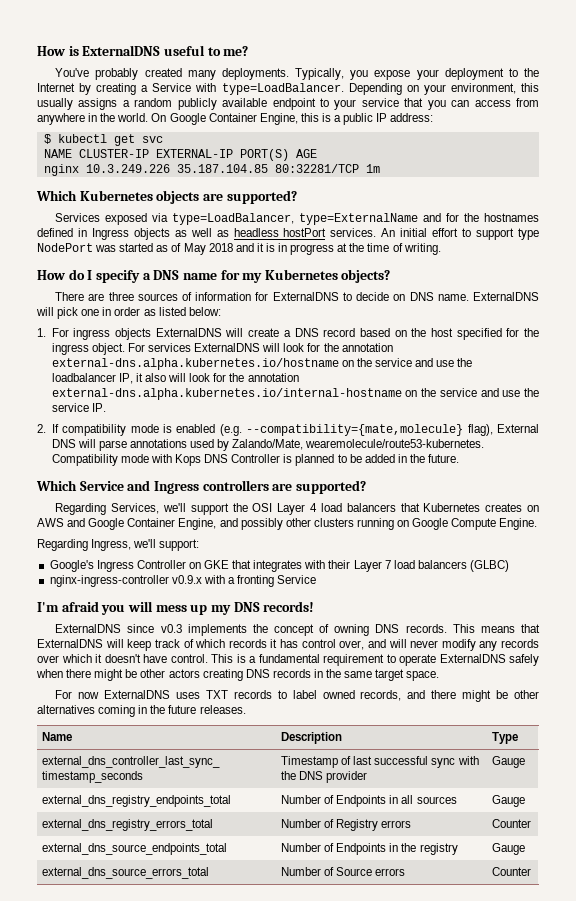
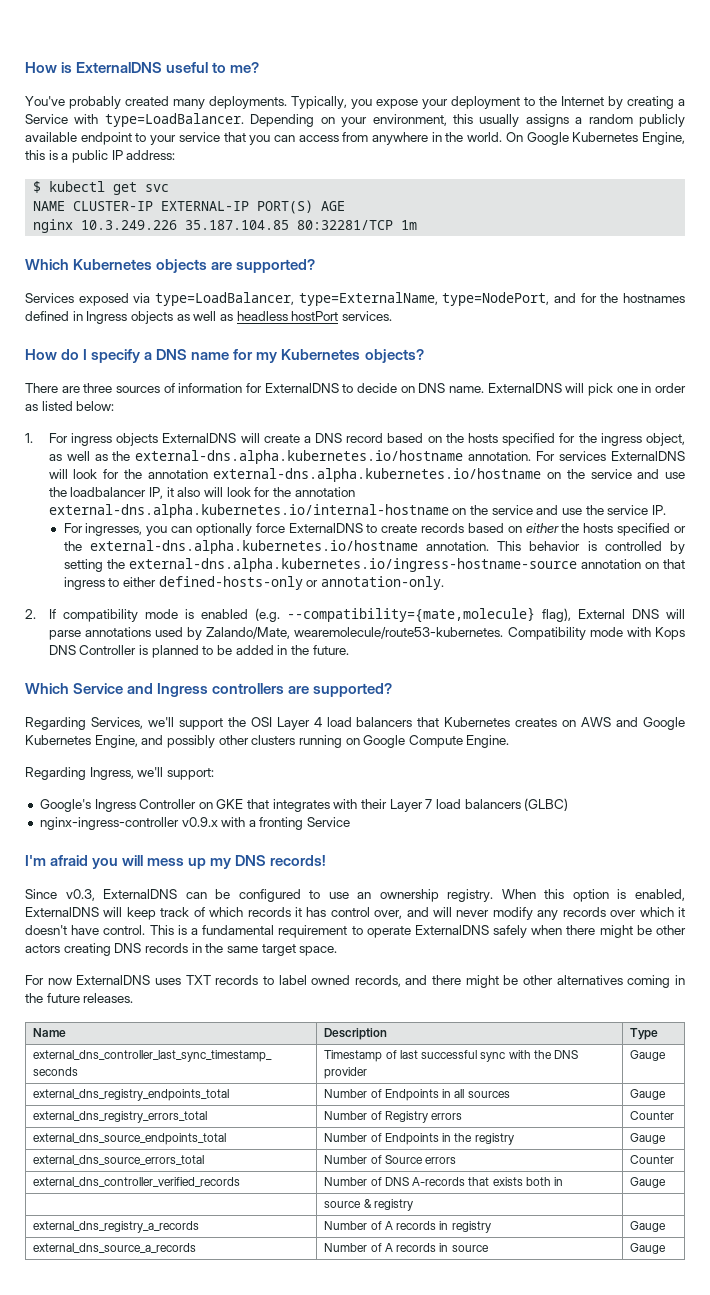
- On Google Container Engine, this is a public IP address:
+ On Google Kubernetes Engine, this is a public IP address:
- Services exposed via type=LoadBalancer, type=ExternalName and for the hostnames defined in Ingress objects as well as headless hostPort services. An initial effort to support type NodePort was started as of May 2018 and it is in progress at the time of writing.
+ Services exposed via type=LoadBalancer, type=ExternalName, type=NodePort, and for the hostnames defined in Ingress objects as well as headless hostPort services.
- 1. For ingress objects ExternalDNS will create a DNS record based on the host specified for the ingress object.
+ 1. For ingress objects ExternalDNS will create a DNS record based on the hosts specified for the ingress object, as well as the external-dns.alpha.kubernetes.io/hostname annotation.
+ For ingresses, you can optionally force ExternalDNS to create records based on either the hosts specified or the external-dns.alpha.kubernetes.io/hostname annotation. This behavior is controlled by setting the external-dns.alpha.kubernetes.io/ingress-hostname-source annotation on that ingress to either defined-hosts-only or annotation-only.
- Regarding Services, we'll support the OSI Layer 4 load balancers that Kubernetes creates on AWS and Google Container Engine, and possibly other clusters running on Google Compute Engine.
+ Regarding Services, we'll support the OSI Layer 4 load balancers that Kubernetes creates on AWS and Google Kubernetes Engine, and possibly other clusters running on Google Compute Engine.
- ExternalDNS since v0.3 implements the concept of owning DNS records. This means that ExternalDNS will keep track of which records it has control over, and will never modify any records over which it doesn't have control.
+ Since v0.3, ExternalDNS can be configured to use an ownership registry. When this option is enabled, ExternalDNS will keep track of which records it has control over, and will never modify any records over which it doesn't have control.
+ external_dns_controller_verified_records | Number of DNS A-records that exists both in | Gauge
+ | source & registry |
+ external_dns_registry_a_records | Number of A records in registry | Gauge
+ external_dns_source_a_records | Number of A records in source | Gauge

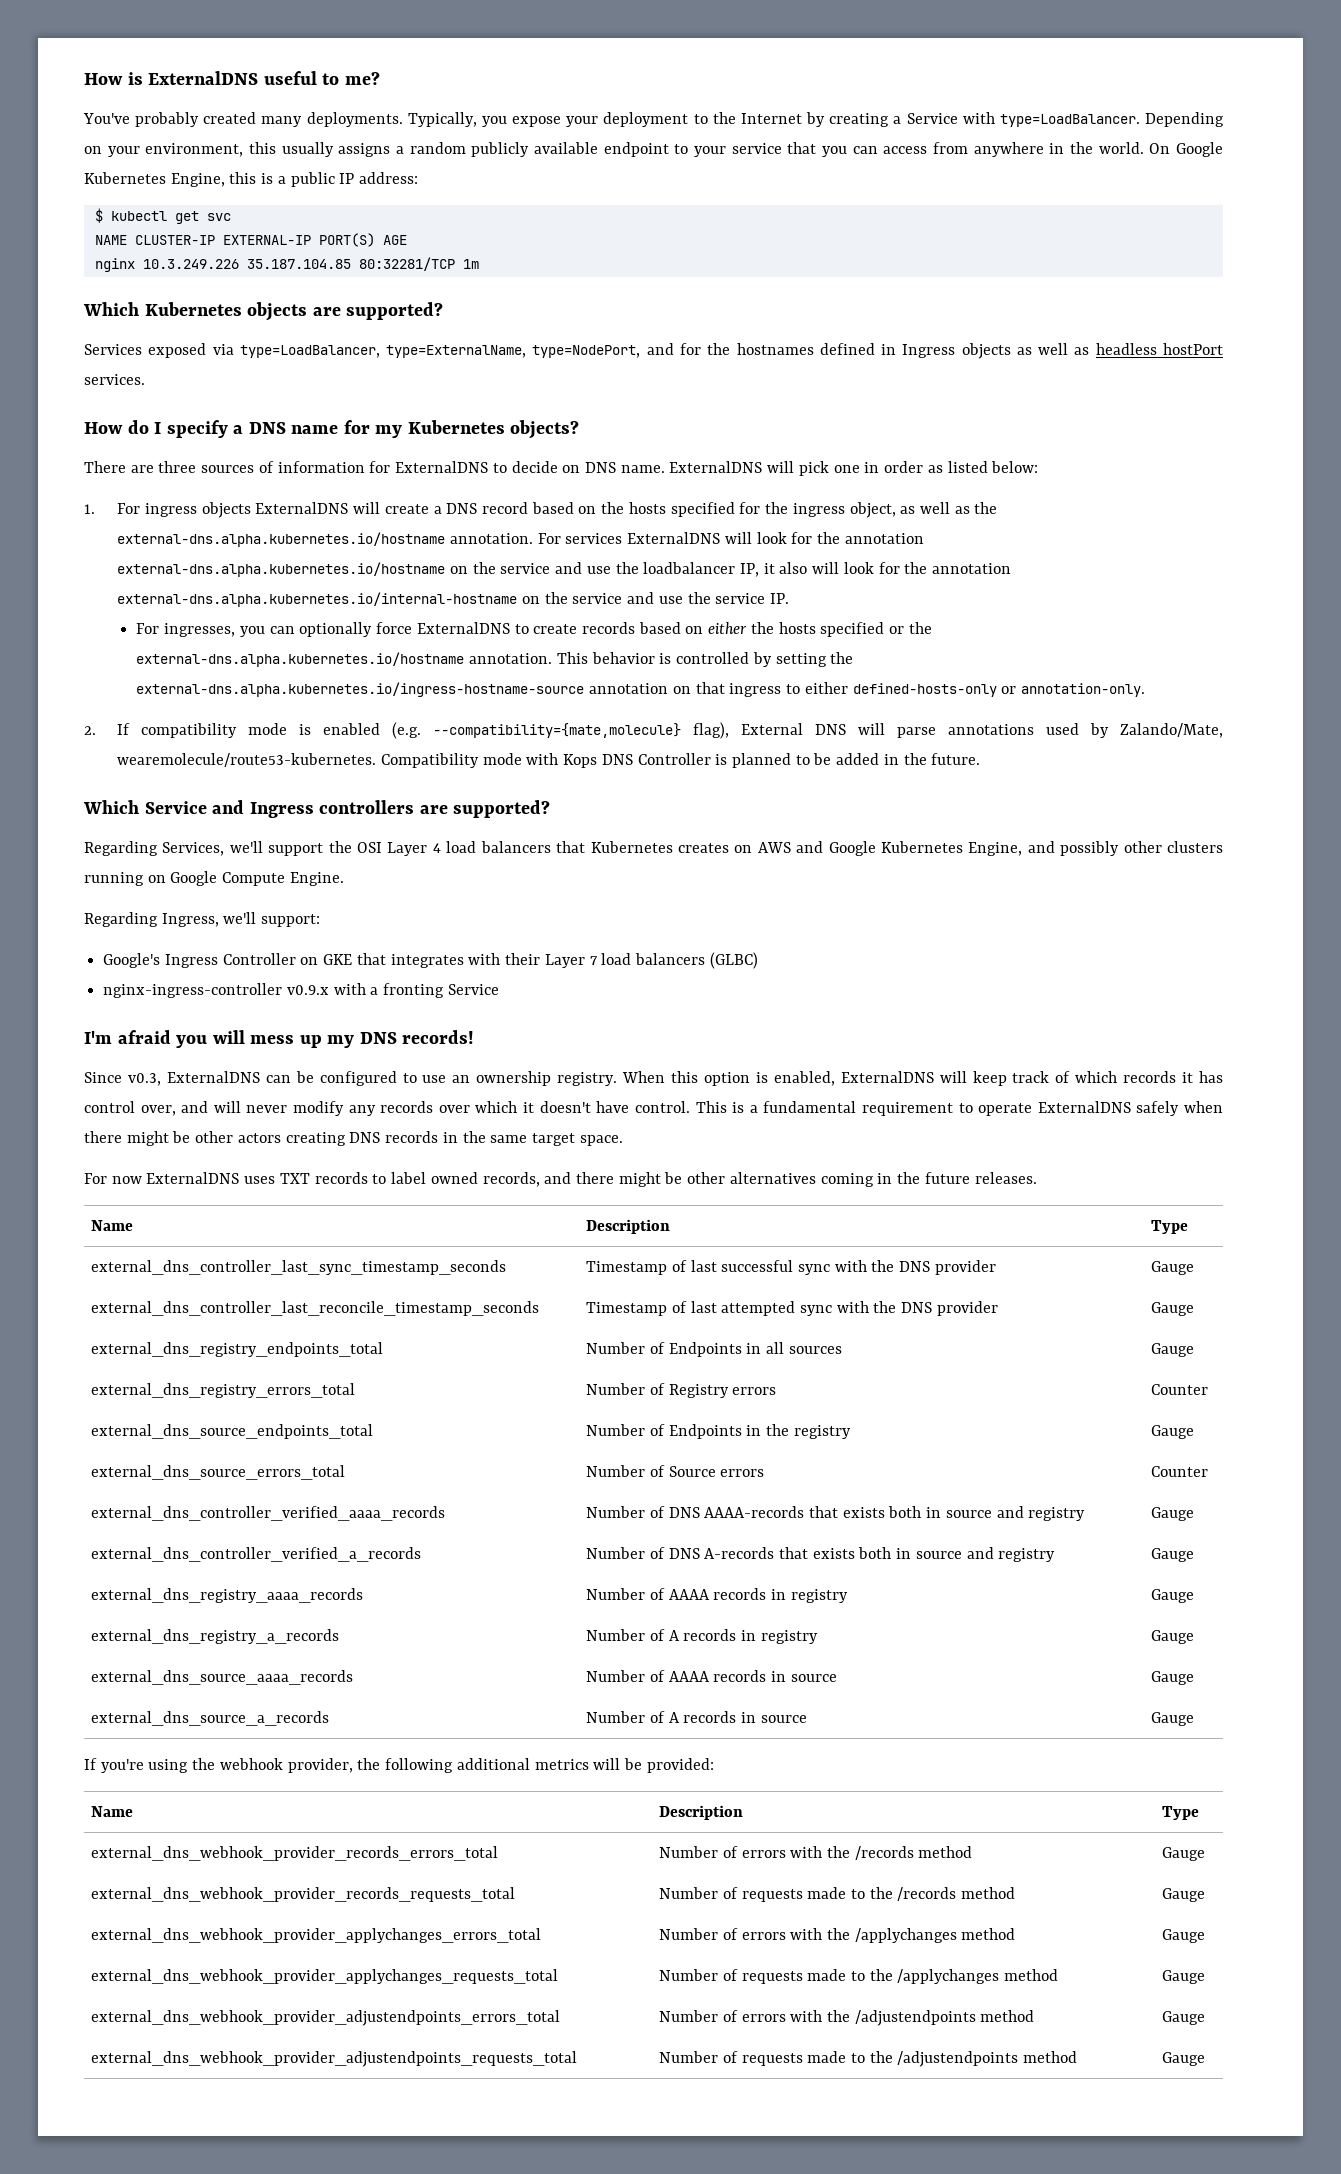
+ external_dns_controller_last_reconcile_timestamp_seconds | Timestamp of last attempted sync with the DNS provider | Gauge
- external_dns_controller_verified_records | Number of DNS A-records that exists both in | Gauge
- | source & registry |
+ external_dns_controller_verified_aaaa_records | Number of DNS AAAA-records that exists both in source and registry | Gauge
+ external_dns_controller_verified_a_records | Number of DNS A-records that exists both in source and registry | Gauge
+ external_dns_registry_aaaa_records | Number of AAAA records in registry | Gauge
+ external_dns_source_aaaa_records | Number of AAAA records in source | Gauge
+ If you're using the webhook provider, the following additional metrics will be provided:
+ Name | Description | Type
+ external_dns_webhook_provider_records_errors_total | Number of errors with the /records method | Gauge
+ external_dns_webhook_provider_records_requests_total | Number of requests made to the /records method | Gauge
+ external_dns_webhook_provider_applychanges_errors_total | Number of errors with the /applychanges method | Gauge
+ external_dns_webhook_provider_applychanges_requests_total | Number of requests made to the /applychanges method | Gauge
+ external_dns_webhook_provider_adjustendpoints_errors_total | Number of errors with the /adjustendpoints method | Gauge
+ external_dns_webhook_provider_adjustendpoints_requests_total | Number of requests made to the /adjustendpoints method | Gauge

